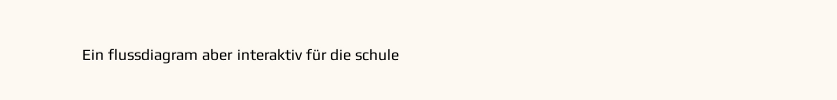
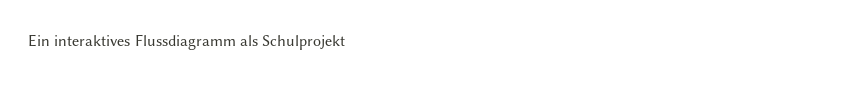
- Ein flussdiagram aber interaktiv für die schule
+ Ein interaktives Flussdiagramm als Schulprojekt

